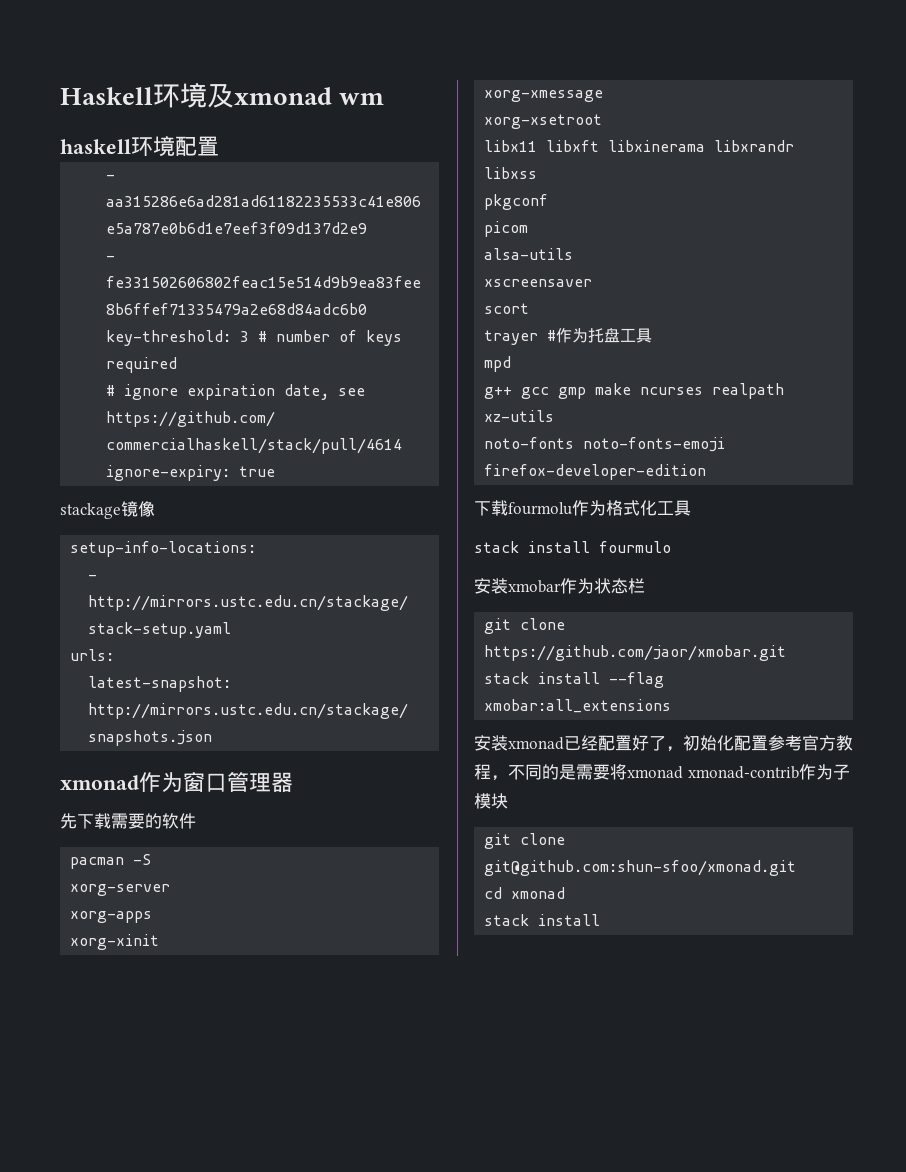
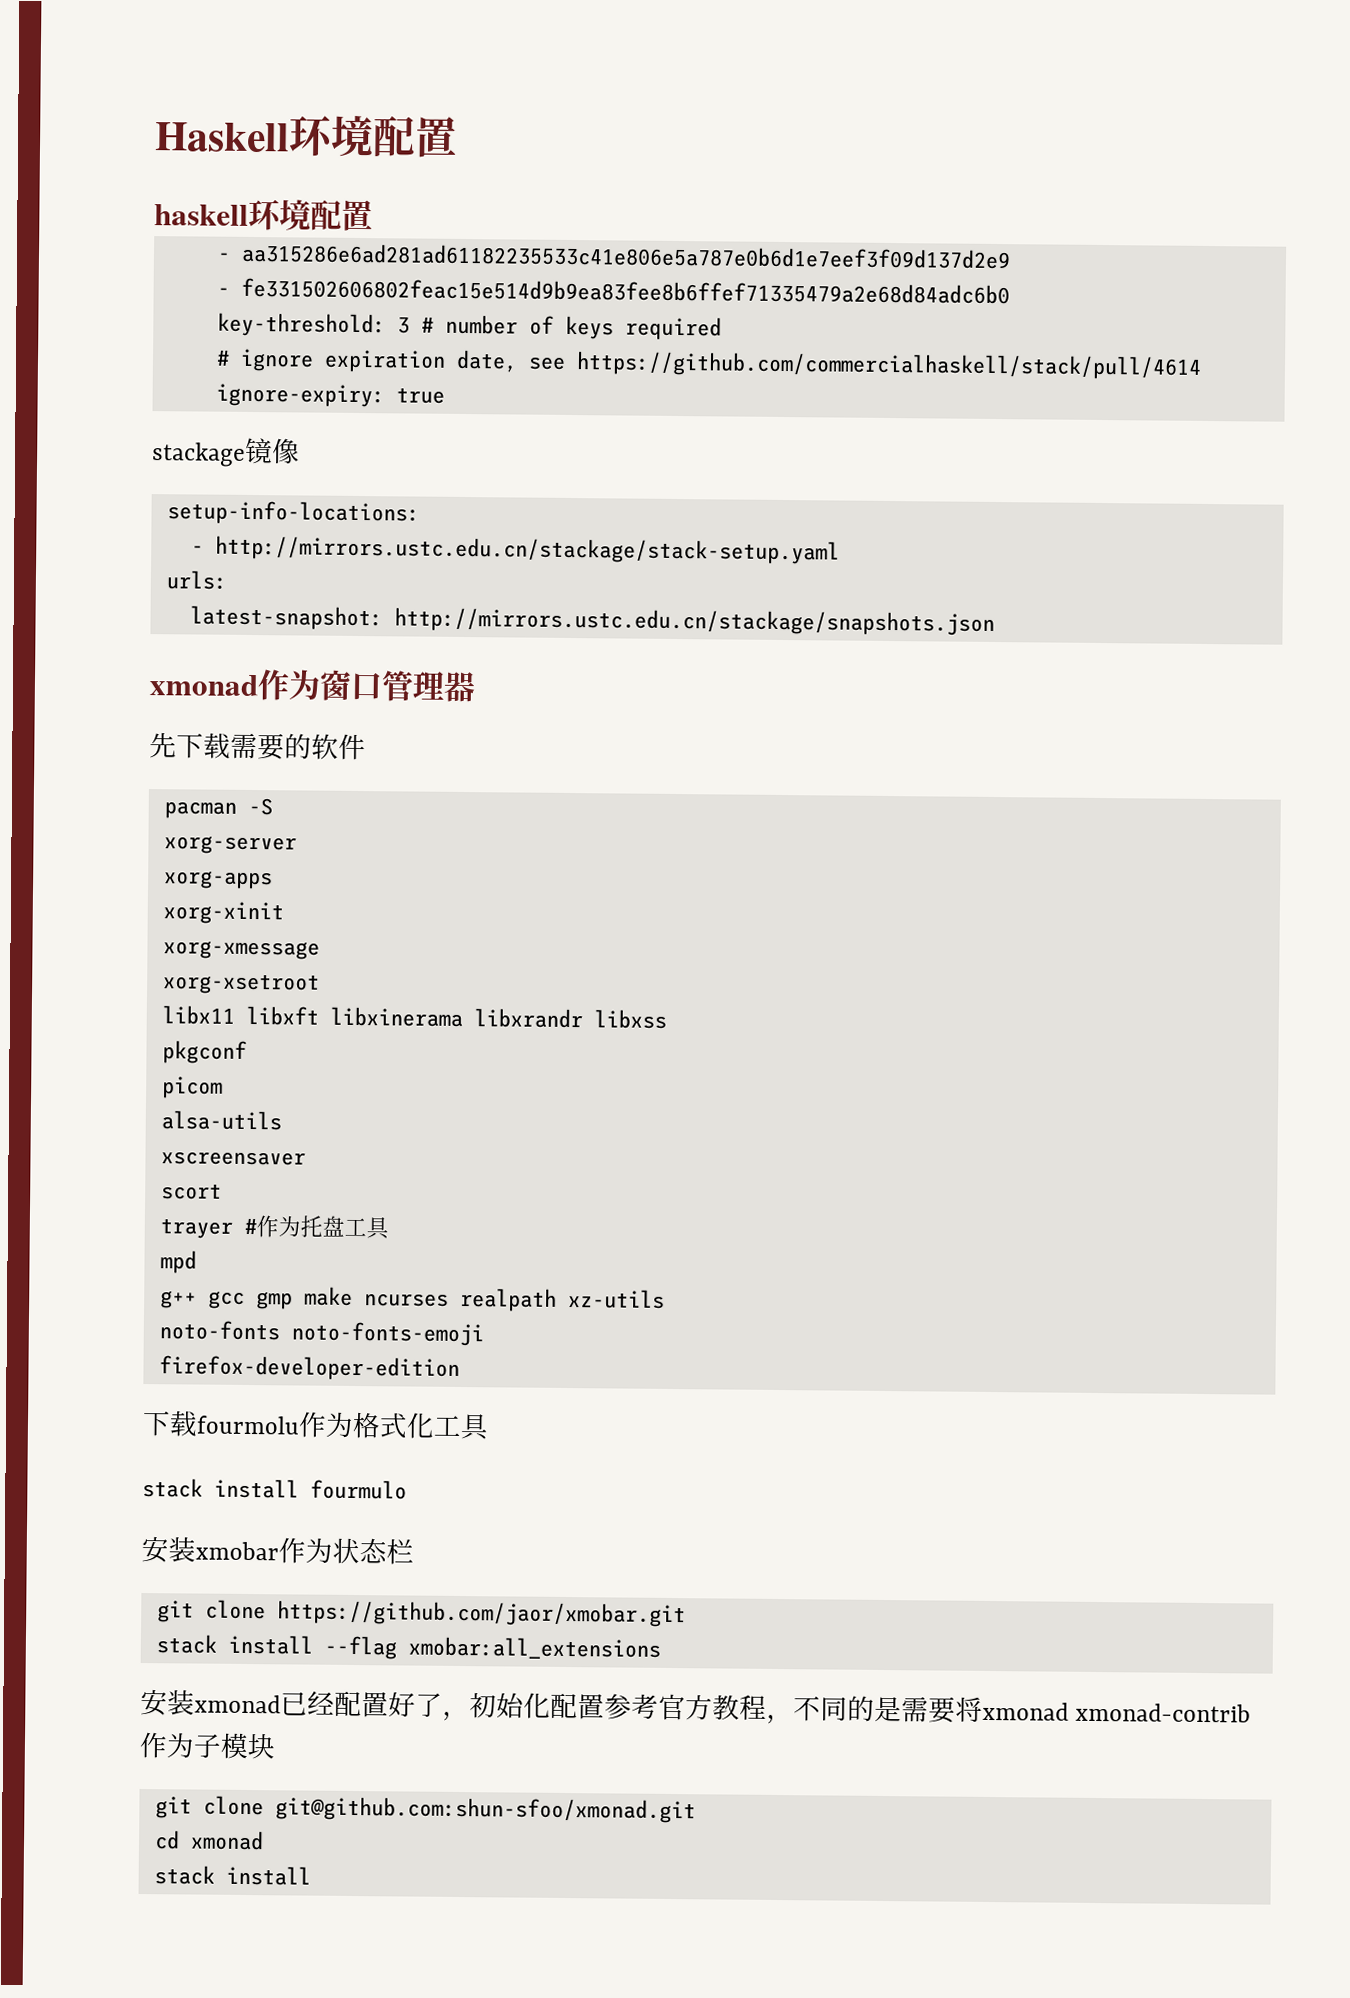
- Haskell环境及xmonad wm
+ Haskell环境配置

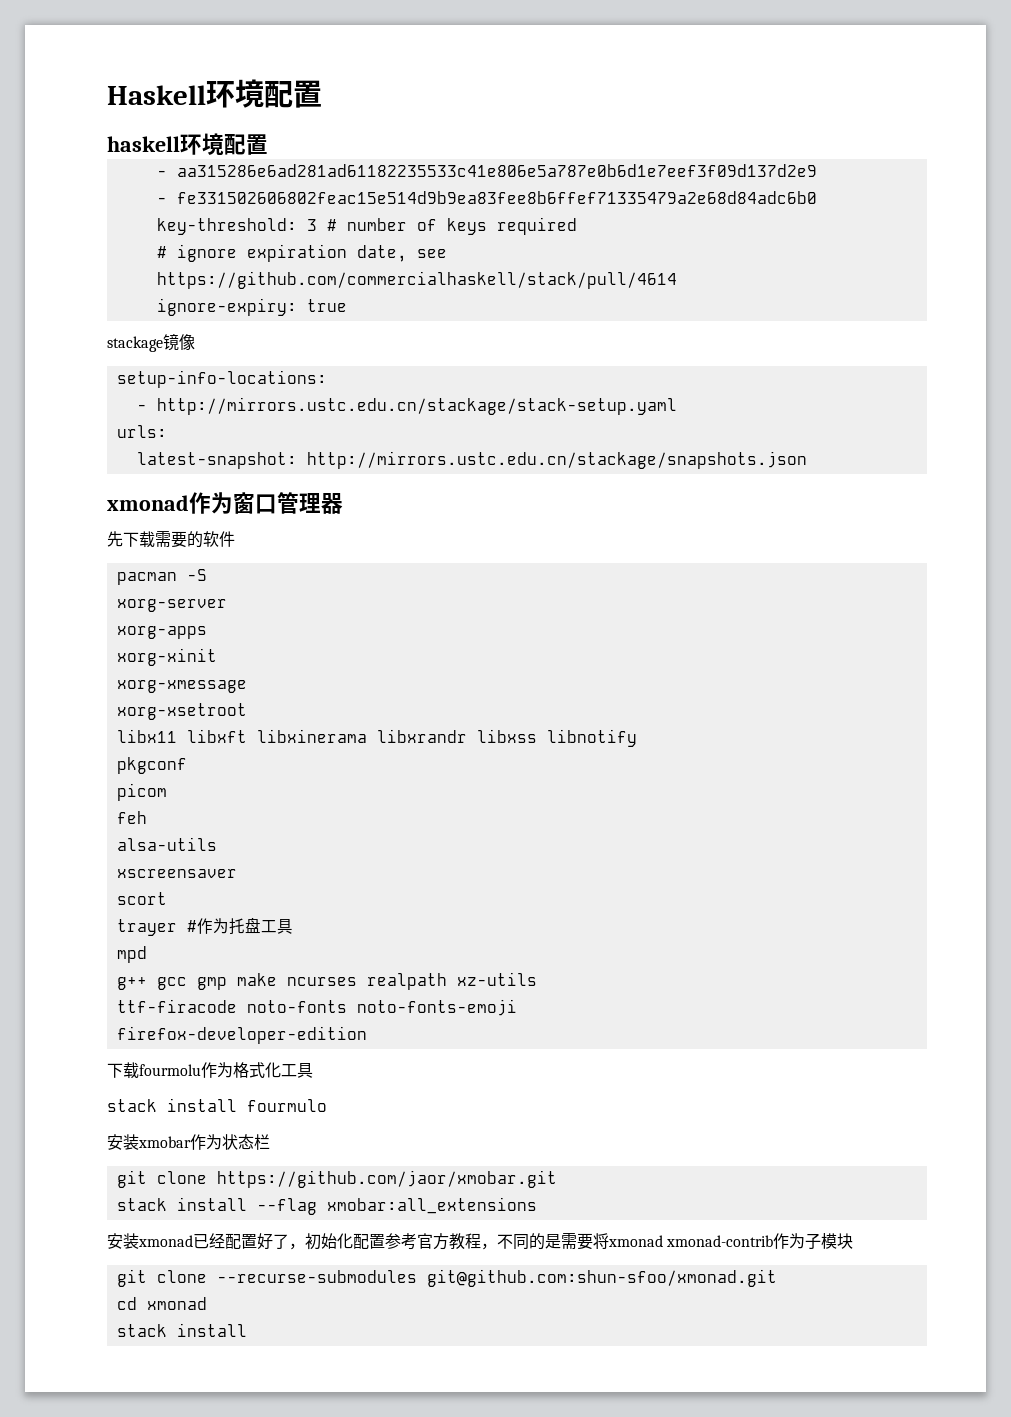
- libx11 libxft libxinerama libxrandr libxss
+ libx11 libxft libxinerama libxrandr libxss libnotify
+ feh
- noto-fonts noto-fonts-emoji
+ ttf-firacode noto-fonts noto-fonts-emoji
- git clone git@github.com:shun-sfoo/xmonad.git
+ git clone --recurse-submodules git@github.com:shun-sfoo/xmonad.git

